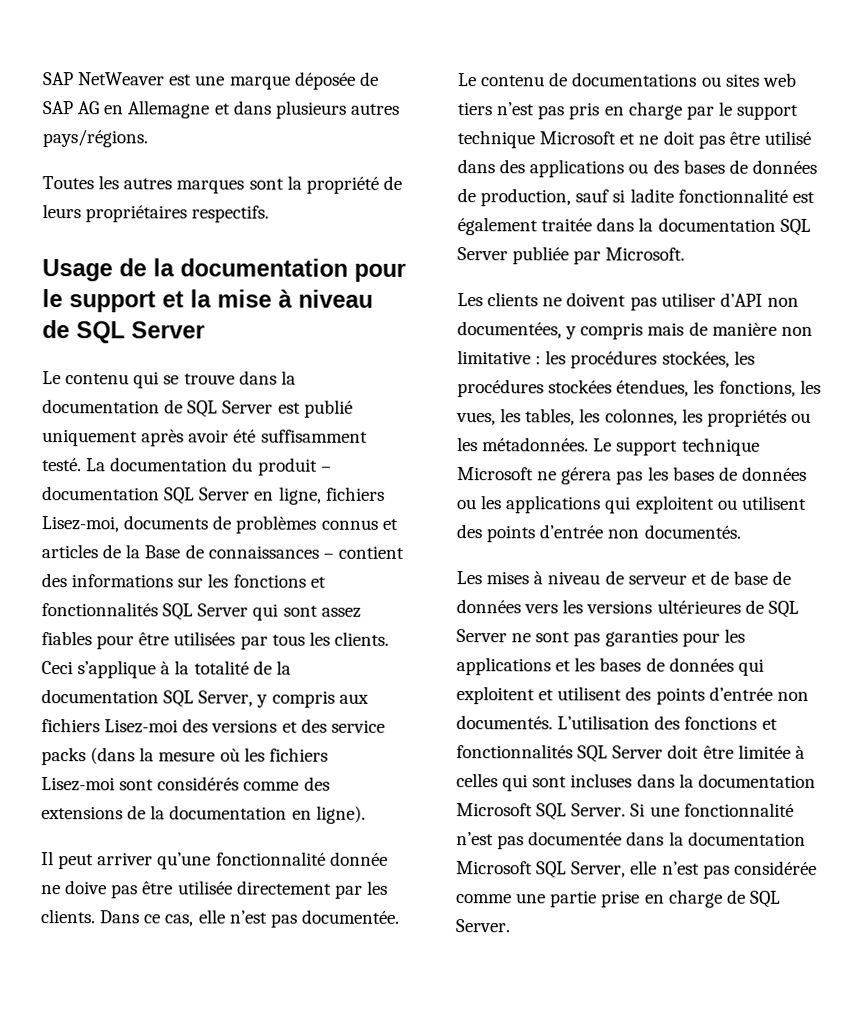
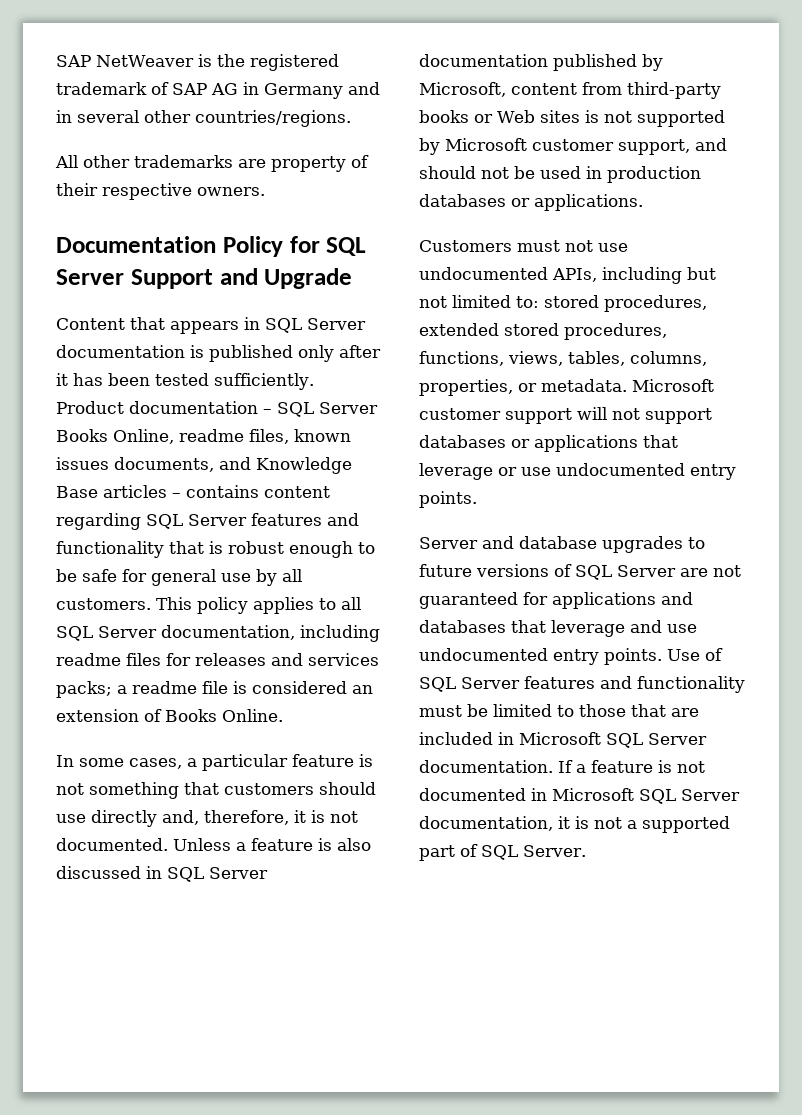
- SAP NetWeaver est une marque déposée de SAP AG en Allemagne et dans plusieurs autres pays/régions.
- Toutes les autres marques sont la propriété de leurs propriétaires respectifs.
- Usage de la documentation pour le support et la mise à niveau de SQL Server
- Le contenu qui se trouve dans la documentation de SQL Server est publié uniquement après avoir été suffisamment testé. La documentation du produit – documentation SQL Server en ligne, fichiers Lisez-moi, documents de problèmes connus et articles de la Base de connaissances – contient des informations sur les fonctions et fonctionnalités SQL Server qui sont assez fiables pour être utilisées par tous les clients. Ceci s’applique à la totalité de la documentation SQL Server, y compris aux fichiers Lisez-moi des versions et des service packs (dans la mesure où les fichiers Lisez-moi sont considérés comme des extensions de la documentation en ligne).
- Il peut arriver qu’une fonctionnalité donnée ne doive pas être utilisée directement par les clients. Dans ce cas, elle n’est pas documentée. Le contenu de documentations ou sites web tiers n’est pas pris en charge par le support technique Microsoft et ne doit pas être utilisé dans des applications ou des bases de données de production, sauf si ladite fonctionnalité est également traitée dans la documentation SQL Server publiée par Microsoft.
- Les clients ne doivent pas utiliser d’API non documentées, y compris mais de manière non limitative : les procédures stockées, les procédures stockées étendues, les fonctions, les vues, les tables, les colonnes, les propriétés ou les métadonnées. Le support technique Microsoft ne gérera pas les bases de données ou les applications qui exploitent ou utilisent des points d’entrée non documentés.
- Les mises à niveau de serveur et de base de données vers les versions ultérieures de SQL Server ne sont pas garanties pour les applications et les bases de données qui exploitent et utilisent des points d’entrée non documentés. L’utilisation des fonctions et fonctionnalités SQL Server doit être limitée à celles qui sont incluses dans la documentation Microsoft SQL Server. Si une fonctionnalité n’est pas documentée dans la documentation Microsoft SQL Server, elle n’est pas considérée comme une partie prise en charge de SQL Server.
+ SAP NetWeaver is the registered trademark of SAP AG in Germany and in several other countries/regions.
+ All other trademarks are property of their respective owners.
+ Documentation Policy for SQL Server Support and Upgrade
+ Content that appears in SQL Server documentation is published only after it has been tested sufficiently. Product documentation – SQL Server Books Online, readme files, known issues documents, and Knowledge Base articles – contains content regarding SQL Server features and functionality that is robust enough to be safe for general use by all customers. This policy applies to all SQL Server documentation, including readme files for releases and services packs; a readme file is considered an extension of Books Online.
+ In some cases, a particular feature is not something that customers should use directly and, therefore, it is not documented. Unless a feature is also discussed in SQL Server documentation published by Microsoft, content from third-party books or Web sites is not supported by Microsoft customer support, and should not be used in production databases or applications.
+ Customers must not use undocumented APIs, including but not limited to: stored procedures, extended stored procedures, functions, views, tables, columns, properties, or metadata. Microsoft customer support will not support databases or applications that leverage or use undocumented entry points.
+ Server and database upgrades to future versions of SQL Server are not guaranteed for applications and databases that leverage and use undocumented entry points. Use of SQL Server features and functionality must be limited to those that are included in Microsoft SQL Server documentation. If a feature is not documented in Microsoft SQL Server documentation, it is not a supported part of SQL Server.

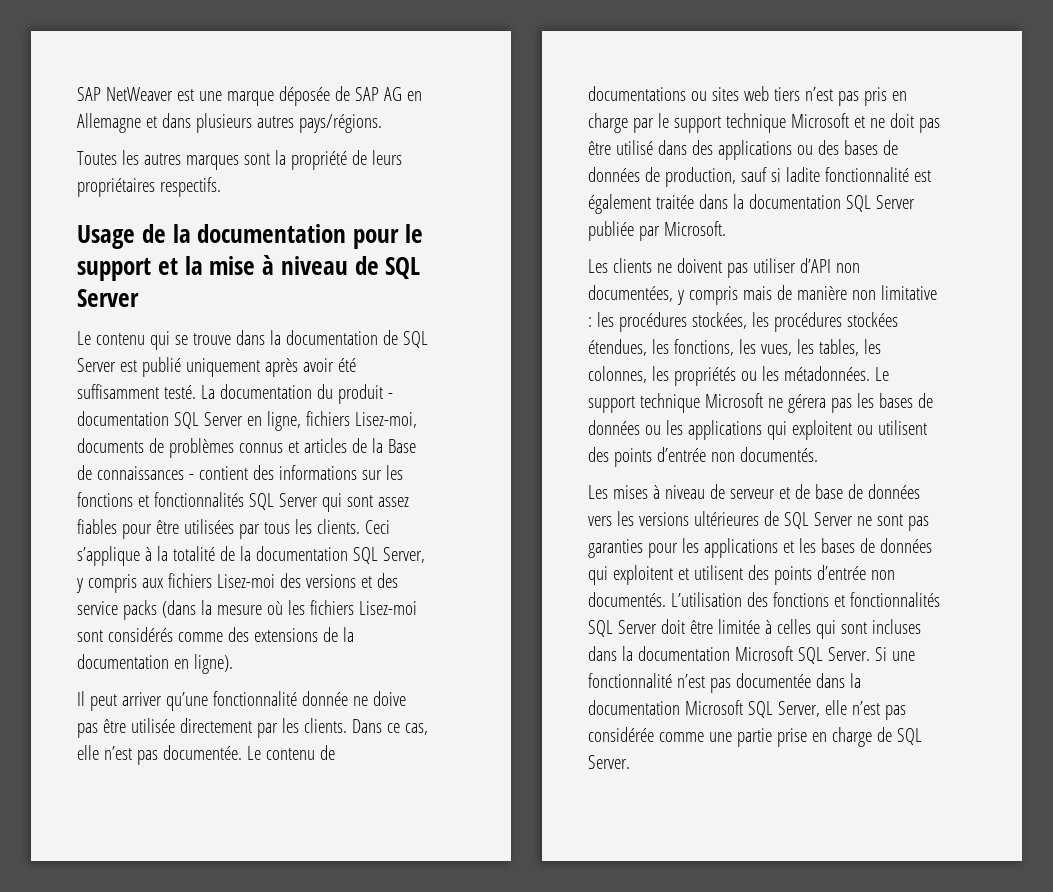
- SAP NetWeaver is the registered trademark of SAP AG in Germany and in several other countries/regions.
- All other trademarks are property of their respective owners.
- Documentation Policy for SQL Server Support and Upgrade
- Content that appears in SQL Server documentation is published only after it has been tested sufficiently. Product documentation – SQL Server Books Online, readme files, known issues documents, and Knowledge Base articles – contains content regarding SQL Server features and functionality that is robust enough to be safe for general use by all customers. This policy applies to all SQL Server documentation, including readme files for releases and services packs; a readme file is considered an extension of Books Online.
- In some cases, a particular feature is not something that customers should use directly and, therefore, it is not documented. Unless a feature is also discussed in SQL Server documentation published by Microsoft, content from third-party books or Web sites is not supported by Microsoft customer support, and should not be used in production databases or applications.
- Customers must not use undocumented APIs, including but not limited to: stored procedures, extended stored procedures, functions, views, tables, columns, properties, or metadata. Microsoft customer support will not support databases or applications that leverage or use undocumented entry points.
- Server and database upgrades to future versions of SQL Server are not guaranteed for applications and databases that leverage and use undocumented entry points. Use of SQL Server features and functionality must be limited to those that are included in Microsoft SQL Server documentation. If a feature is not documented in Microsoft SQL Server documentation, it is not a supported part of SQL Server.
+ SAP NetWeaver est une marque déposée de SAP AG en Allemagne et dans plusieurs autres pays/régions.
+ Toutes les autres marques sont la propriété de leurs propriétaires respectifs.
+ Usage de la documentation pour le support et la mise à niveau de SQL Server
+ Le contenu qui se trouve dans la documentation de SQL Server est publié uniquement après avoir été suffisamment testé. La documentation du produit - documentation SQL Server en ligne, fichiers Lisez-moi, documents de problèmes connus et articles de la Base de connaissances - contient des informations sur les fonctions et fonctionnalités SQL Server qui sont assez fiables pour être utilisées par tous les clients. Ceci s’applique à la totalité de la documentation SQL Server, y compris aux fichiers Lisez-moi des versions et des service packs (dans la mesure où les fichiers Lisez-moi sont considérés comme des extensions de la documentation en ligne).
+ Il peut arriver qu’une fonctionnalité donnée ne doive pas être utilisée directement par les clients. Dans ce cas, elle n’est pas documentée. Le contenu de documentations ou sites web tiers n’est pas pris en charge par le support technique Microsoft et ne doit pas être utilisé dans des applications ou des bases de données de production, sauf si ladite fonctionnalité est également traitée dans la documentation SQL Server publiée par Microsoft.
+ Les clients ne doivent pas utiliser d’API non documentées, y compris mais de manière non limitative : les procédures stockées, les procédures stockées étendues, les fonctions, les vues, les tables, les colonnes, les propriétés ou les métadonnées. Le support technique Microsoft ne gérera pas les bases de données ou les applications qui exploitent ou utilisent des points d’entrée non documentés.
+ Les mises à niveau de serveur et de base de données vers les versions ultérieures de SQL Server ne sont pas garanties pour les applications et les bases de données qui exploitent et utilisent des points d’entrée non documentés. L’utilisation des fonctions et fonctionnalités SQL Server doit être limitée à celles qui sont incluses dans la documentation Microsoft SQL Server. Si une fonctionnalité n’est pas documentée dans la documentation Microsoft SQL Server, elle n’est pas considérée comme une partie prise en charge de SQL Server.

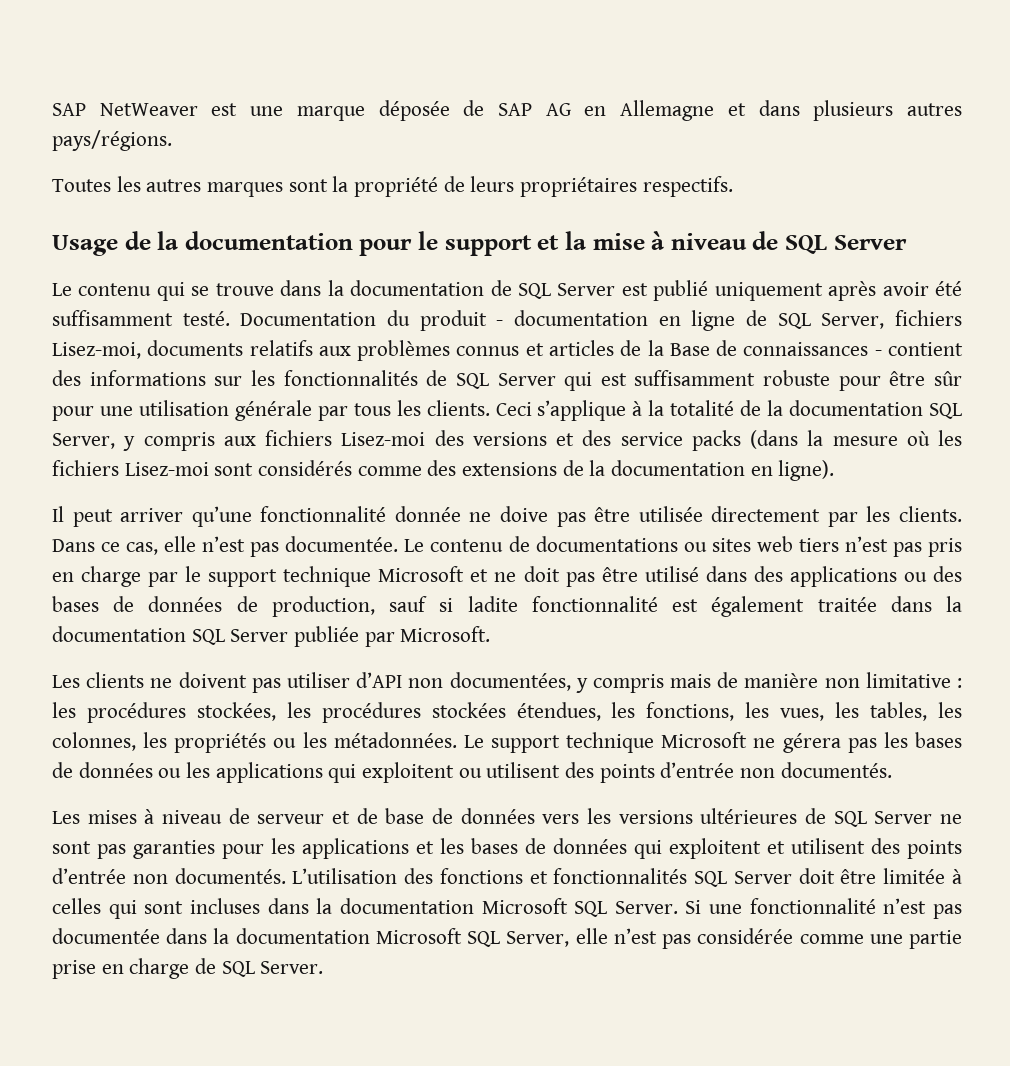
- La documentation du produit - documentation SQL Server en ligne, fichiers Lisez-moi, documents de problèmes connus et articles de la Base de connaissances - contient des informations sur les fonctions et fonctionnalités SQL Server qui sont assez fiables pour être utilisées par tous les clients.
+ Documentation du produit - documentation en ligne de SQL Server, fichiers Lisez-moi, documents relatifs aux problèmes connus et articles de la Base de connaissances - contient des informations sur les fonctionnalités de SQL Server qui est suffisamment robuste pour être sûr pour une utilisation générale par tous les clients.

